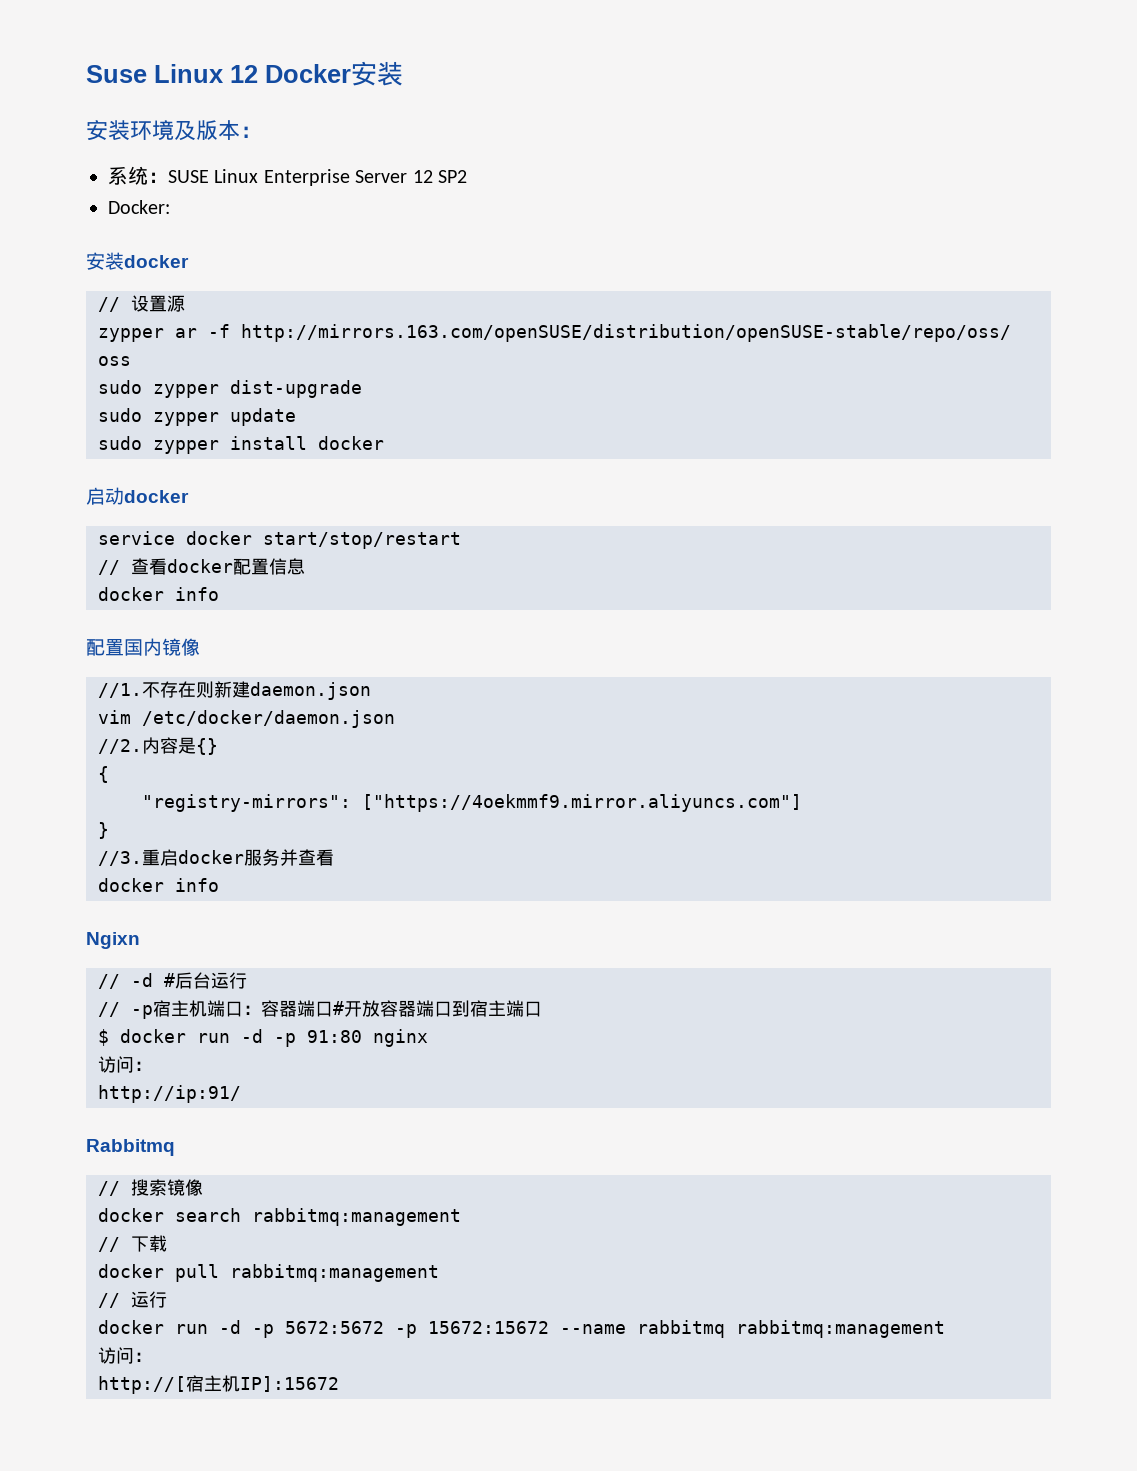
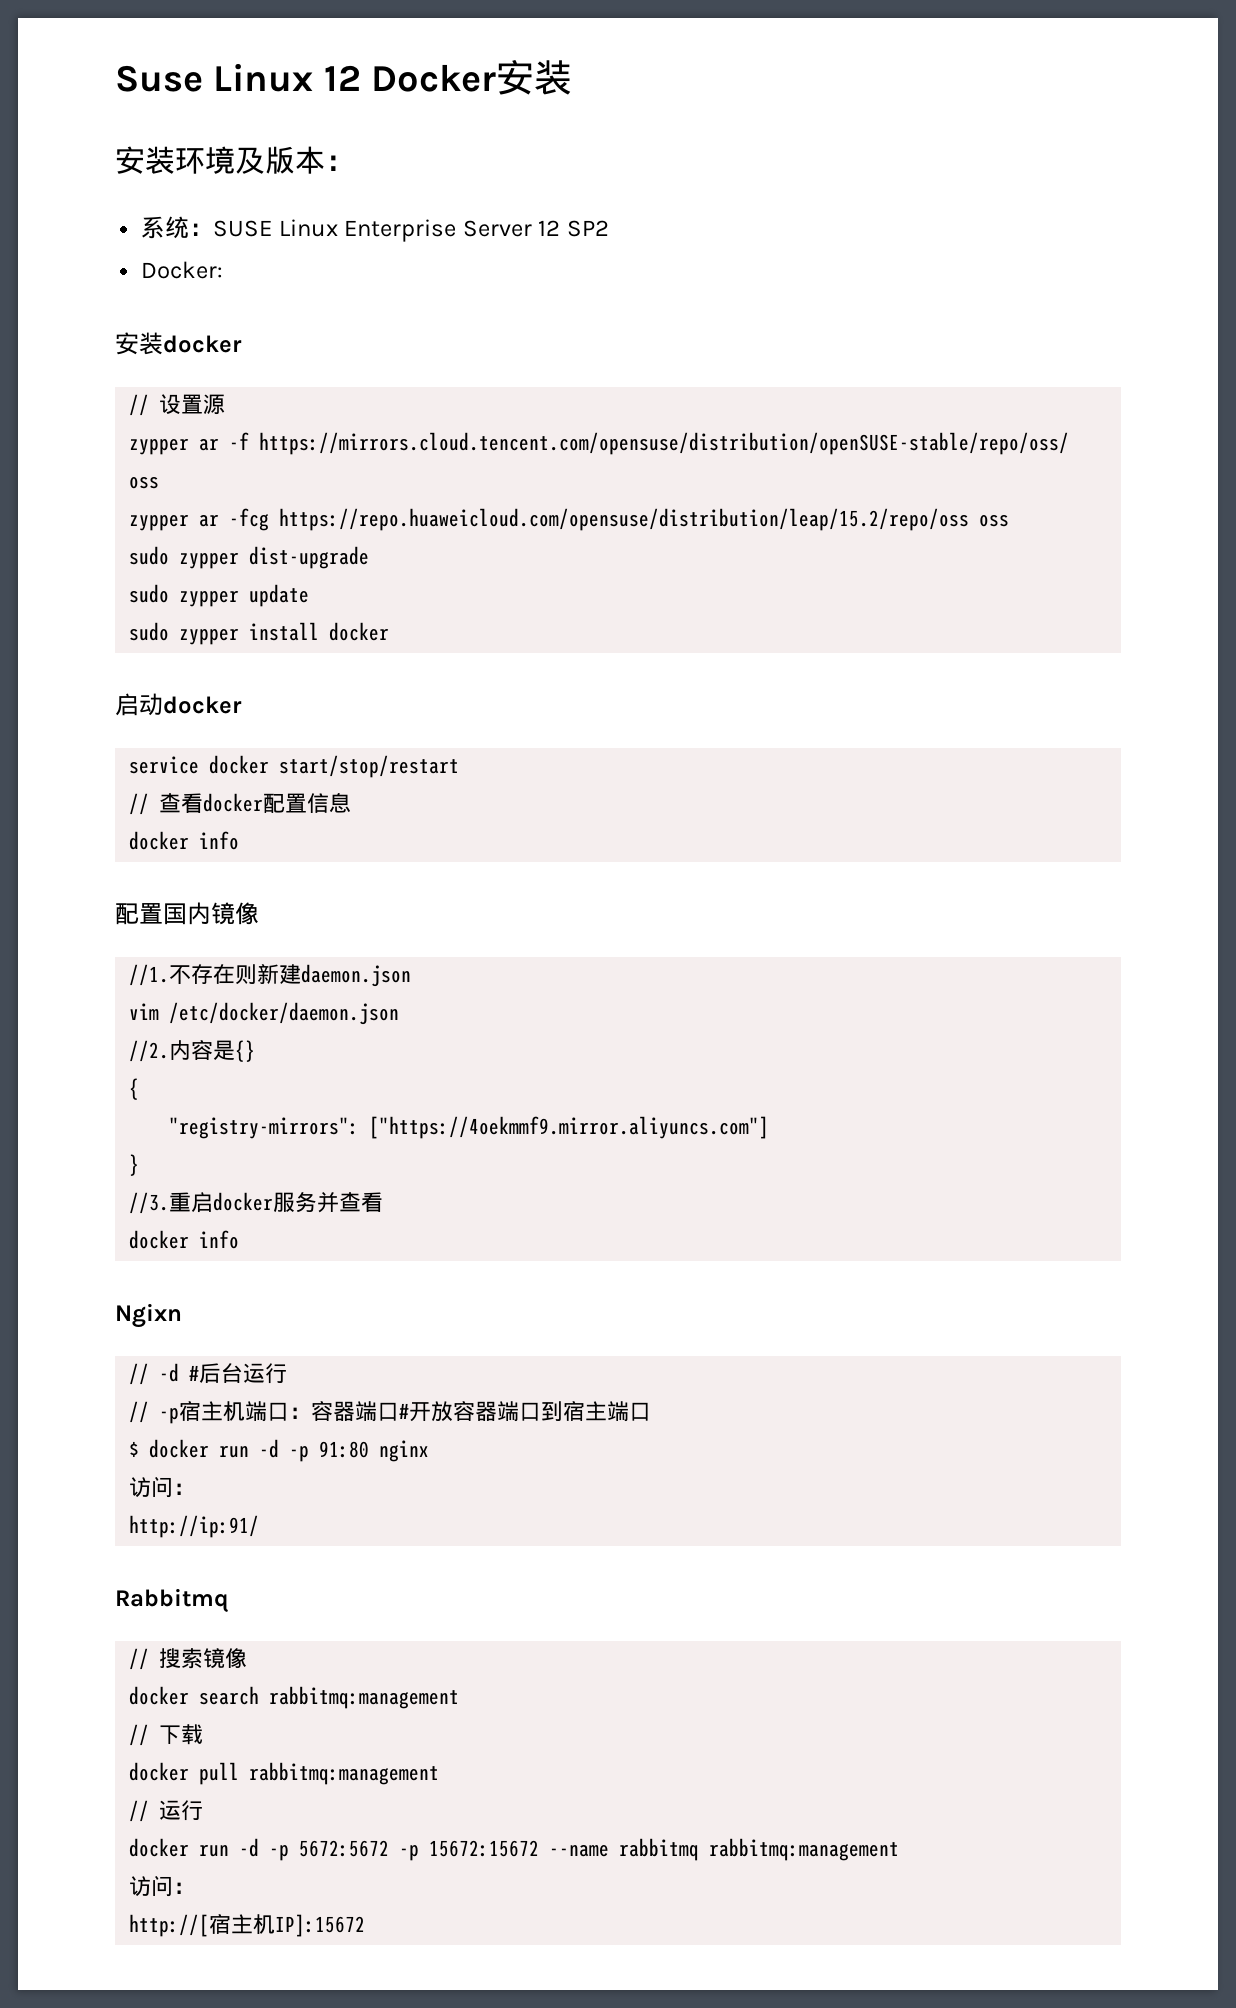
- zypper ar -f http://mirrors.163.com/openSUSE/distribution/openSUSE-stable/repo/oss/ oss
+ zypper ar -f https://mirrors.cloud.tencent.com/opensuse/distribution/openSUSE-stable/repo/oss/ oss
+ zypper ar -fcg https://repo.huaweicloud.com/opensuse/distribution/leap/15.2/repo/oss oss

